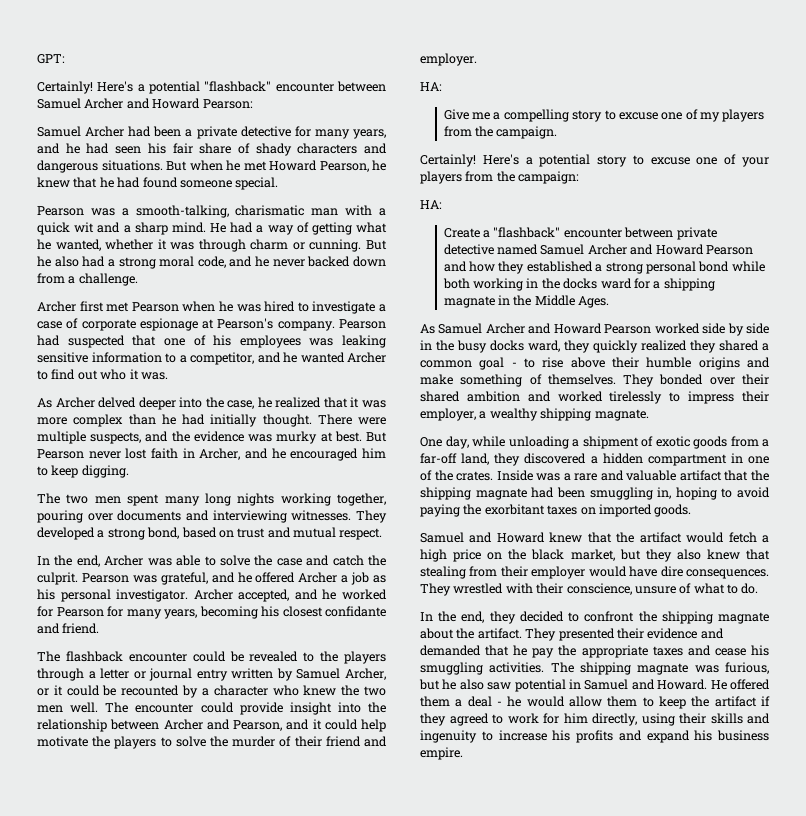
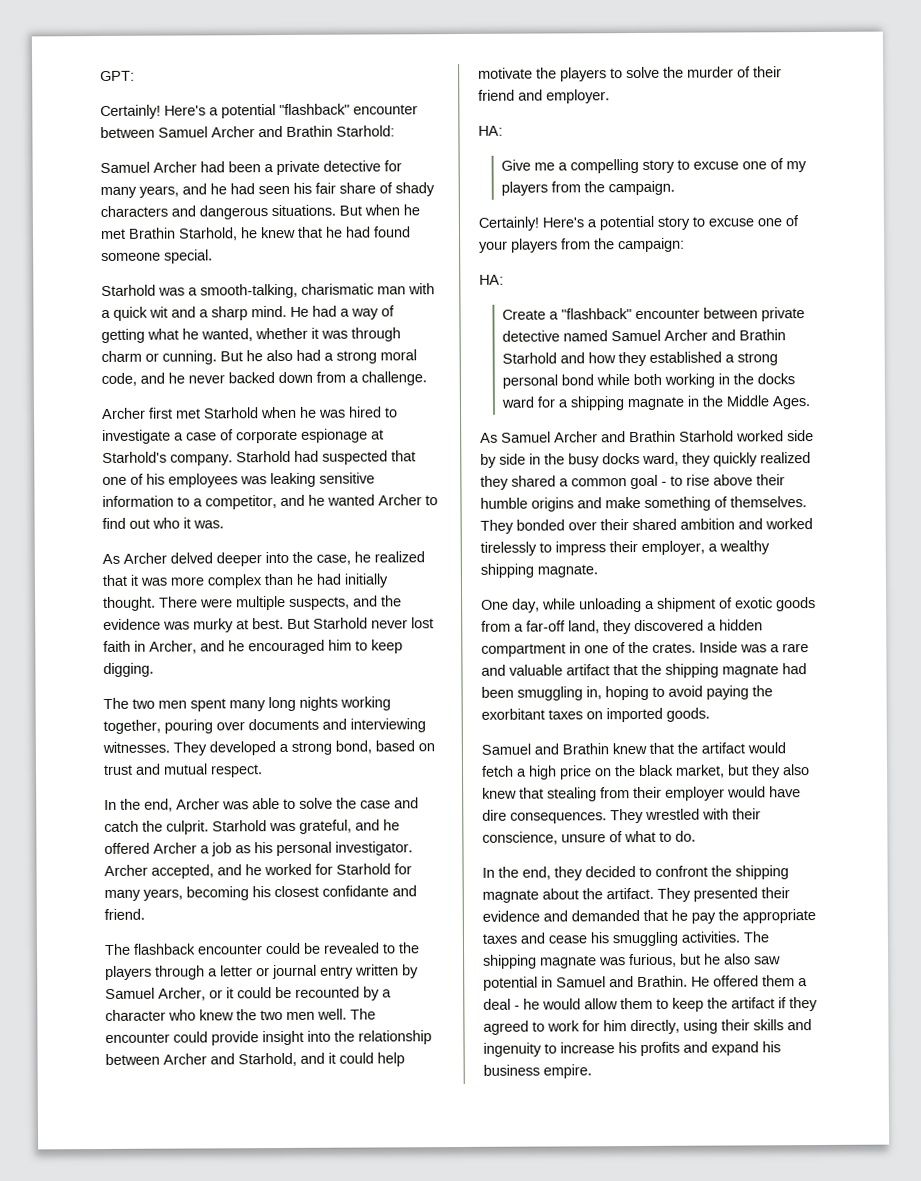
- Here's a potential "flashback" encounter between Samuel Archer and Howard Pearson:
+ Here's a potential "flashback" encounter between Samuel Archer and Brathin Starhold:
- But when he met Howard Pearson, he knew that he had found someone special.
+ But when he met Brathin Starhold, he knew that he had found someone special.
- Pearson was a smooth-talking, charismatic man with a quick wit and a sharp mind.
+ Starhold was a smooth-talking, charismatic man with a quick wit and a sharp mind.
- Archer first met Pearson when he was hired to investigate a case of corporate espionage at Pearson's company. Pearson had suspected that one of his employees was leaking sensitive information to a competitor, and he wanted Archer to find out who it was.
+ Archer first met Starhold when he was hired to investigate a case of corporate espionage at Starhold's company. Starhold had suspected that one of his employees was leaking sensitive information to a competitor, and he wanted Archer to find out who it was.
- But Pearson never lost faith in Archer, and he encouraged him to keep digging.
+ But Starhold never lost faith in Archer, and he encouraged him to keep digging.
- Pearson was grateful, and he offered Archer a job as his personal investigator.
+ Starhold was grateful, and he offered Archer a job as his personal investigator.
- Archer accepted, and he worked for Pearson for many years, becoming his closest confidante and friend.
+ Archer accepted, and he worked for Starhold for many years, becoming his closest confidante and friend.
- The encounter could provide insight into the relationship between Archer and Pearson, and it could help motivate the players to solve the murder of their friend and employer.
+ The encounter could provide insight into the relationship between Archer and Starhold, and it could help motivate the players to solve the murder of their friend and employer.
- Create a "flashback" encounter between private detective named Samuel Archer and Howard Pearson and how they established a strong personal bond while both working in the docks ward for a shipping magnate in the Middle Ages.
+ Create a "flashback" encounter between private detective named Samuel Archer and Brathin Starhold and how they established a strong personal bond while both working in the docks ward for a shipping magnate in the Middle Ages.
- As Samuel Archer and Howard Pearson worked side by side in the busy docks ward, they quickly realized they shared a common goal - to rise above their humble origins and make something of themselves.
+ As Samuel Archer and Brathin Starhold worked side by side in the busy docks ward, they quickly realized they shared a common goal - to rise above their humble origins and make something of themselves.
- Samuel and Howard knew that the artifact would fetch a high price on the black market, but they also knew that stealing from their employer would have dire consequences.
+ Samuel and Brathin knew that the artifact would fetch a high price on the black market, but they also knew that stealing from their employer would have dire consequences.
- The shipping magnate was furious, but he also saw potential in Samuel and Howard.
+ The shipping magnate was furious, but he also saw potential in Samuel and Brathin.

